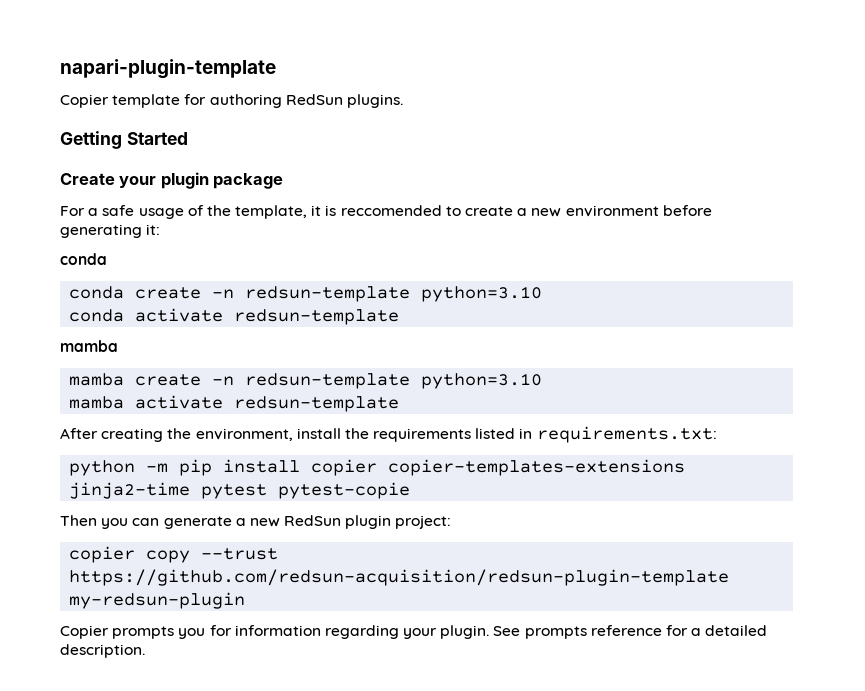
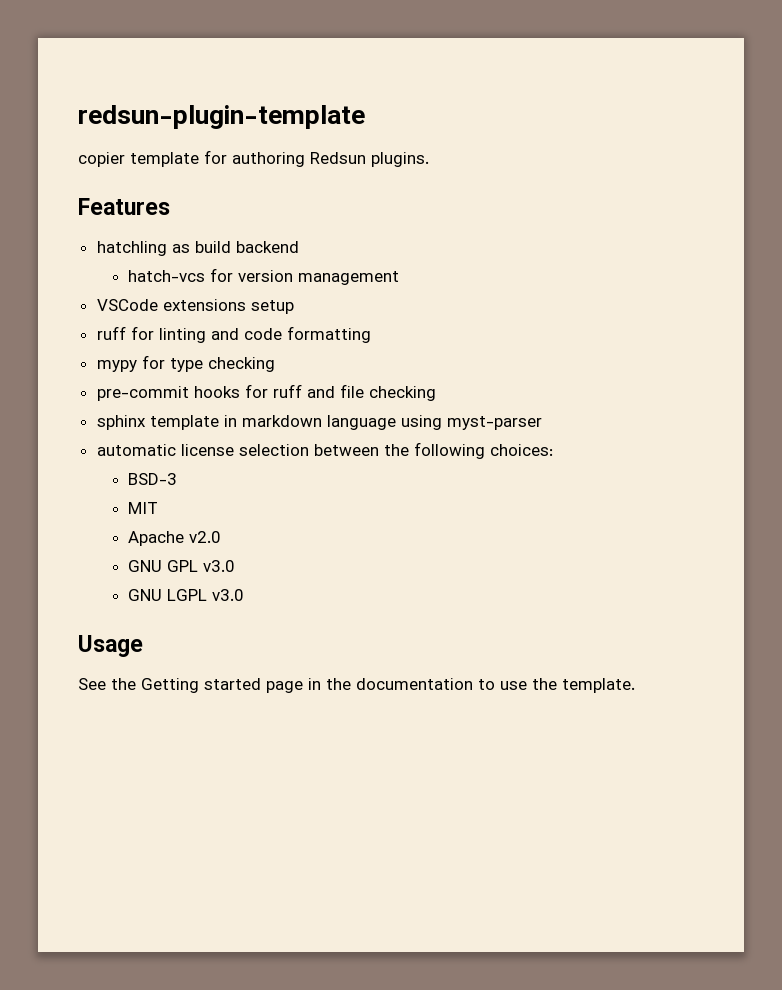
- napari-plugin-template
- Copier template for authoring RedSun plugins.
+ redsun-plugin-template
+ copier template for authoring Redsun plugins.
- Getting Started
- Create your plugin package
- For a safe usage of the template, it is reccomended to create a new environment before generating it:
- conda
- conda create -n redsun-template python=3.10
- conda activate redsun-template
- mamba
- mamba create -n redsun-template python=3.10
- mamba activate redsun-template
- After creating the environment, install the requirements listed in requirements.txt:
- python -m pip install copier copier-templates-extensions jinja2-time pytest pytest-copie
- Then you can generate a new RedSun plugin project:
- copier copy --trust https://github.com/redsun-acquisition/redsun-plugin-template my-redsun-plugin
- Copier prompts you for information regarding your plugin. See prompts reference for a detailed description.
+ Features
+ hatchling as build backend
+ hatch-vcs for version management
+ VSCode extensions setup
+ ruff for linting and code formatting
+ mypy for type checking
+ pre-commit hooks for ruff and file checking
+ sphinx template in markdown language using myst-parser
+ automatic license selection between the following choices:
+ BSD-3
+ MIT
+ Apache v2.0
+ GNU GPL v3.0
+ GNU LGPL v3.0
+ Usage
+ See the Getting started page in the documentation to use the template.

